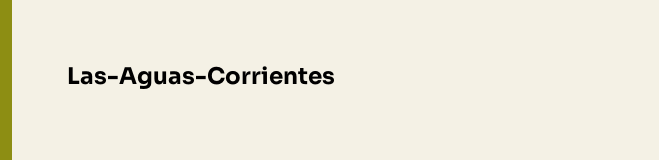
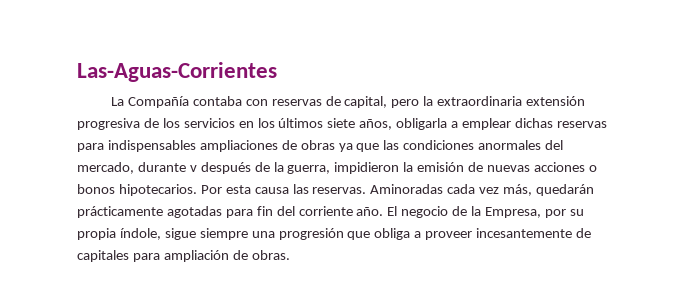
+ La Compañía contaba con reservas de capital, pero la extraordinaria extensión progresiva de los servicios en los últimos siete años, obligarla a emplear dichas reservas para indispensables ampliaciones de obras ya que las condiciones anormales del mercado, durante v después de la guerra, impidieron la emisión de nuevas acciones o bonos hipotecarios. Por esta causa las reservas. Aminoradas cada vez más, quedarán prácticamente agotadas para fin del corriente año. El negocio de la Empresa, por su propia índole, sigue siempre una progresión que obliga a proveer incesantemente de capitales para ampliación de obras.

